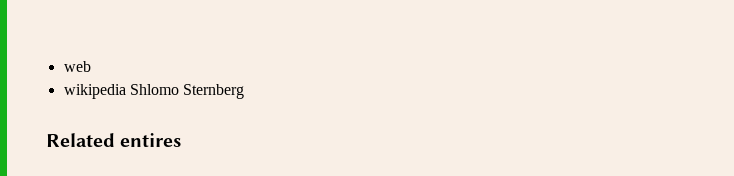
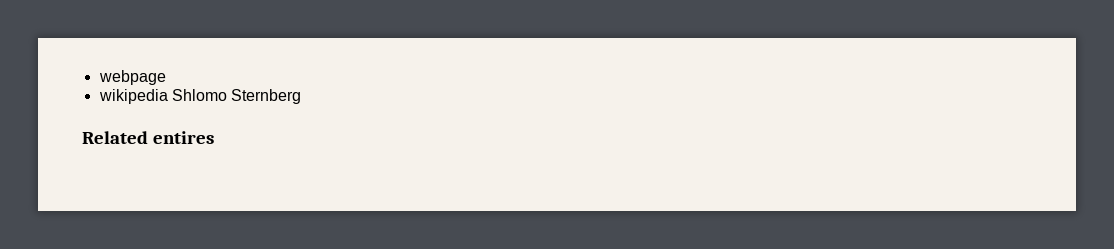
- web
+ webpage

